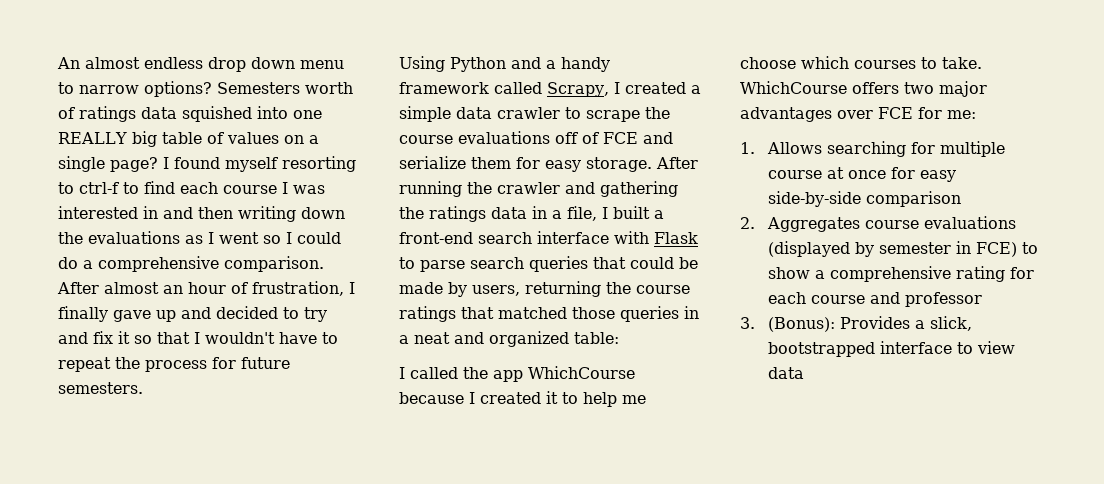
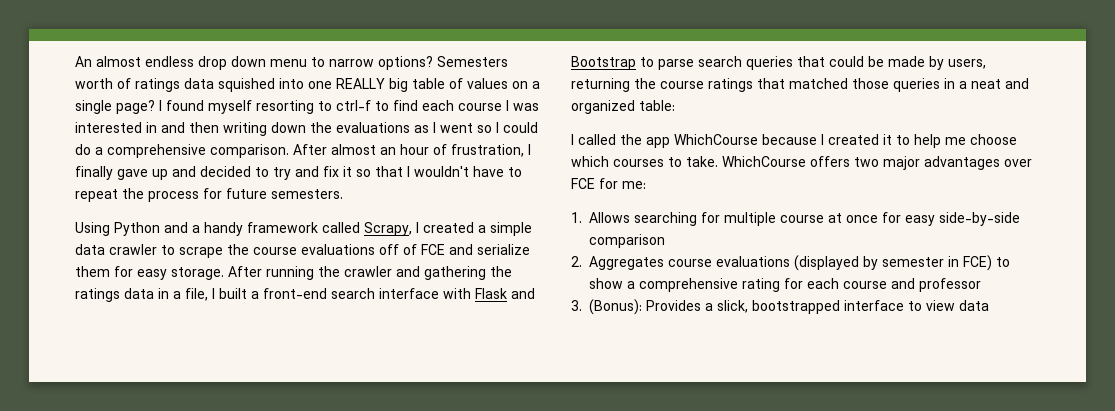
- After running the crawler and gathering the ratings data in a file, I built a front-end search interface with Flask to parse search queries that could be made by users, returning the course ratings that matched those queries in a neat and organized table:
+ After running the crawler and gathering the ratings data in a file, I built a front-end search interface with Flask and Bootstrap to parse search queries that could be made by users, returning the course ratings that matched those queries in a neat and organized table:

